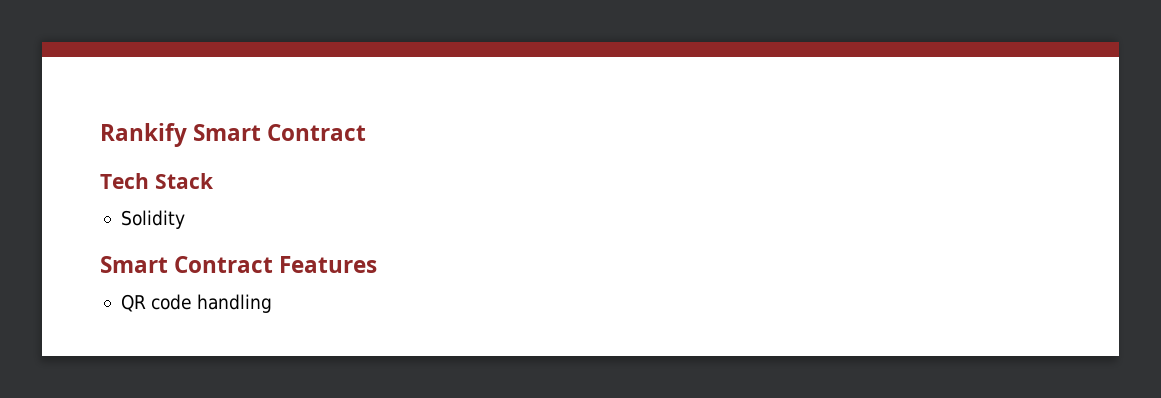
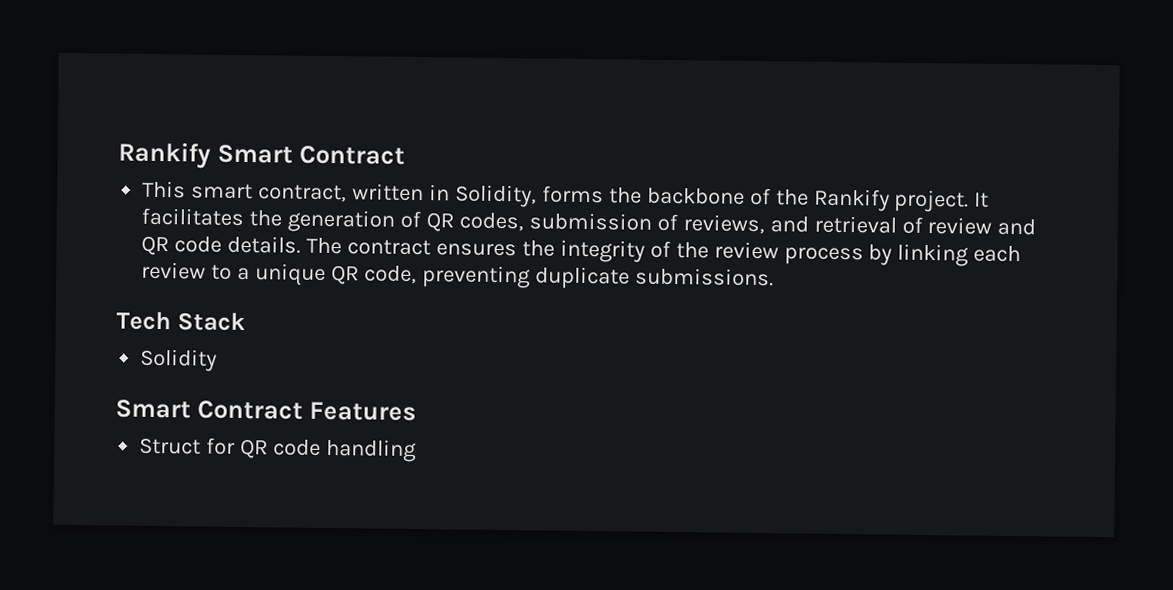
+ This smart contract, written in Solidity, forms the backbone of the Rankify project. It facilitates the generation of QR codes, submission of reviews, and retrieval of review and QR code details. The contract ensures the integrity of the review process by linking each review to a unique QR code, preventing duplicate submissions.
- QR code handling
+ Struct for QR code handling

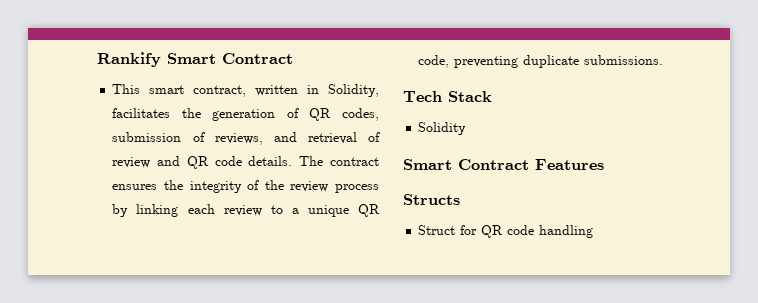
- This smart contract, written in Solidity, forms the backbone of the Rankify project. It facilitates the generation of QR codes, submission of reviews, and retrieval of review and QR code details.
+ This smart contract, written in Solidity, facilitates the generation of QR codes, submission of reviews, and retrieval of review and QR code details.
+ Structs

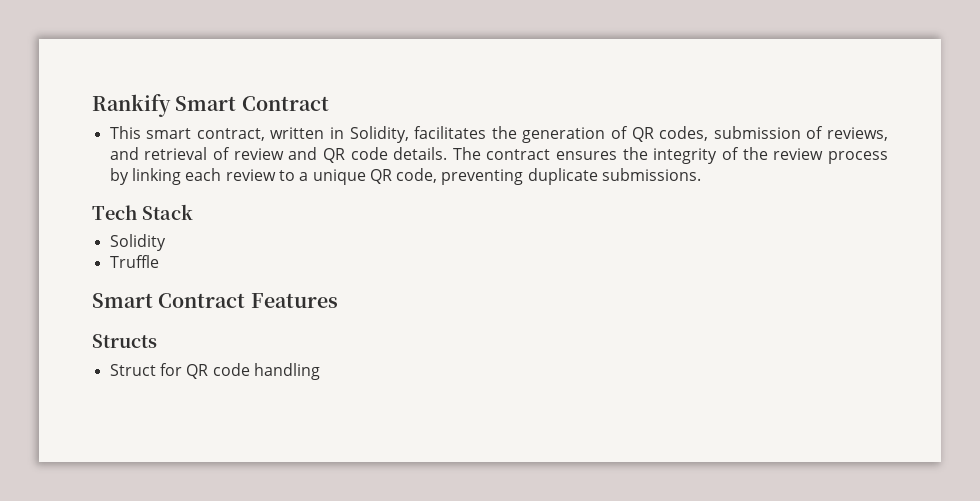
+ Truffle

